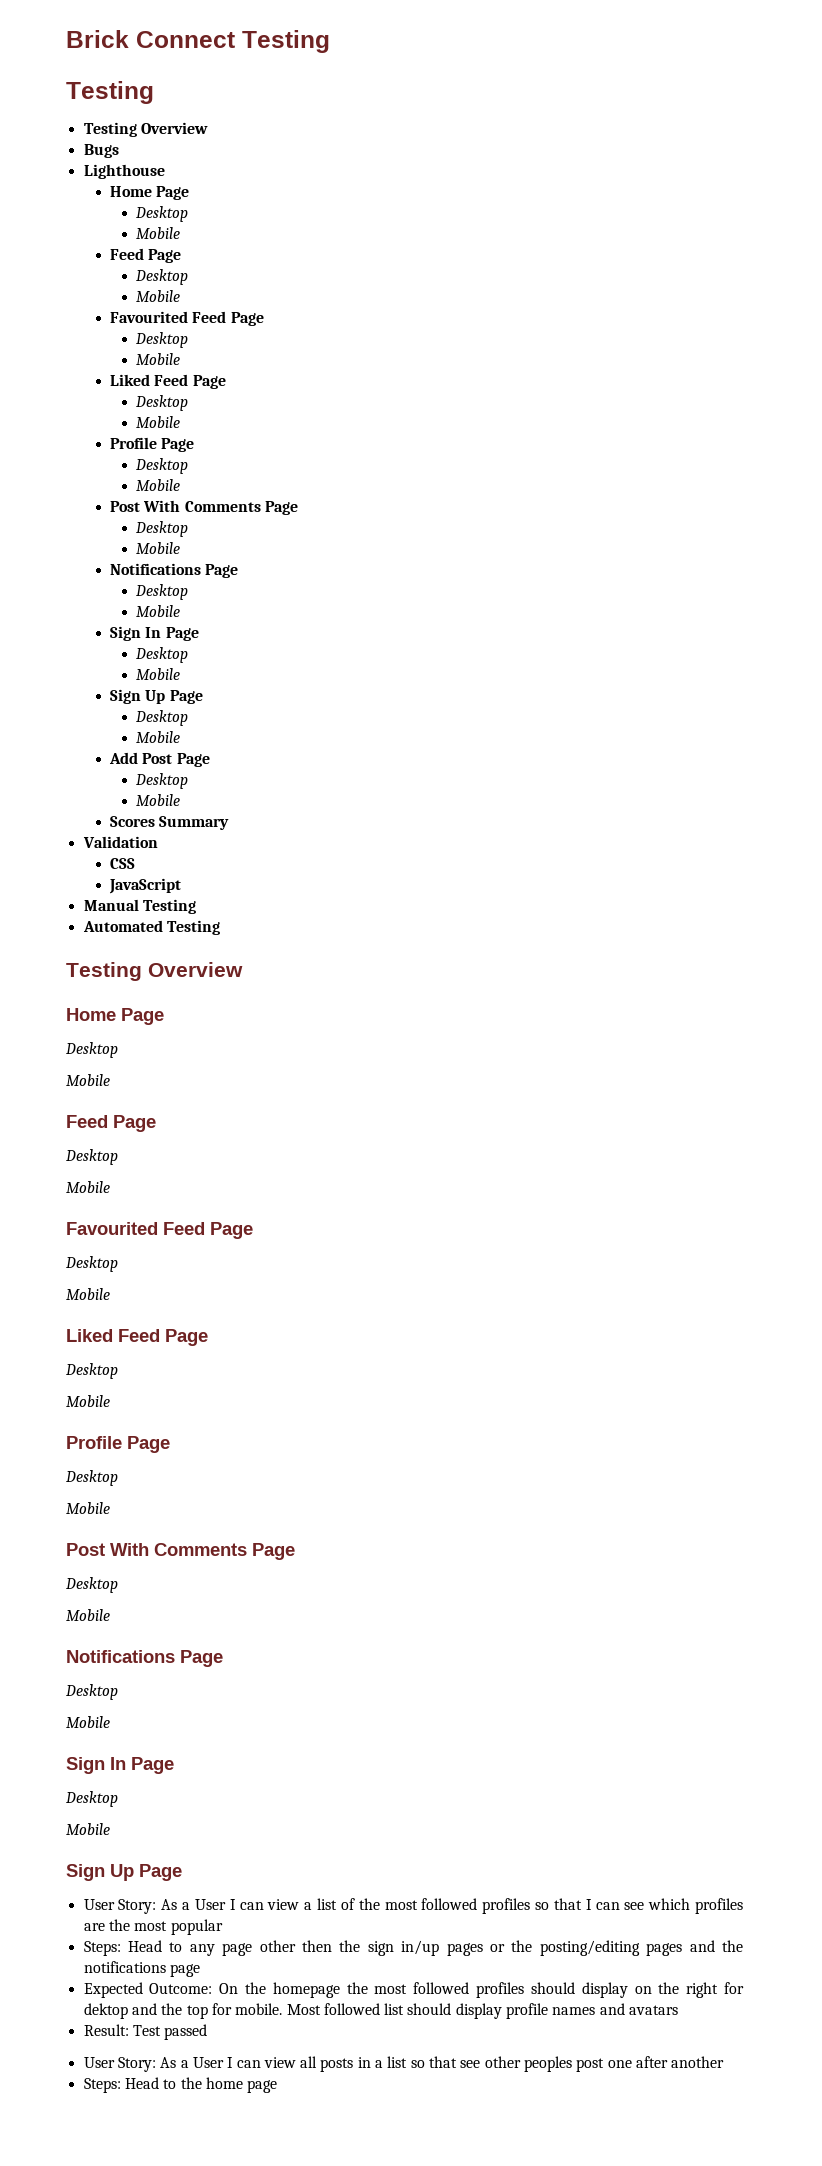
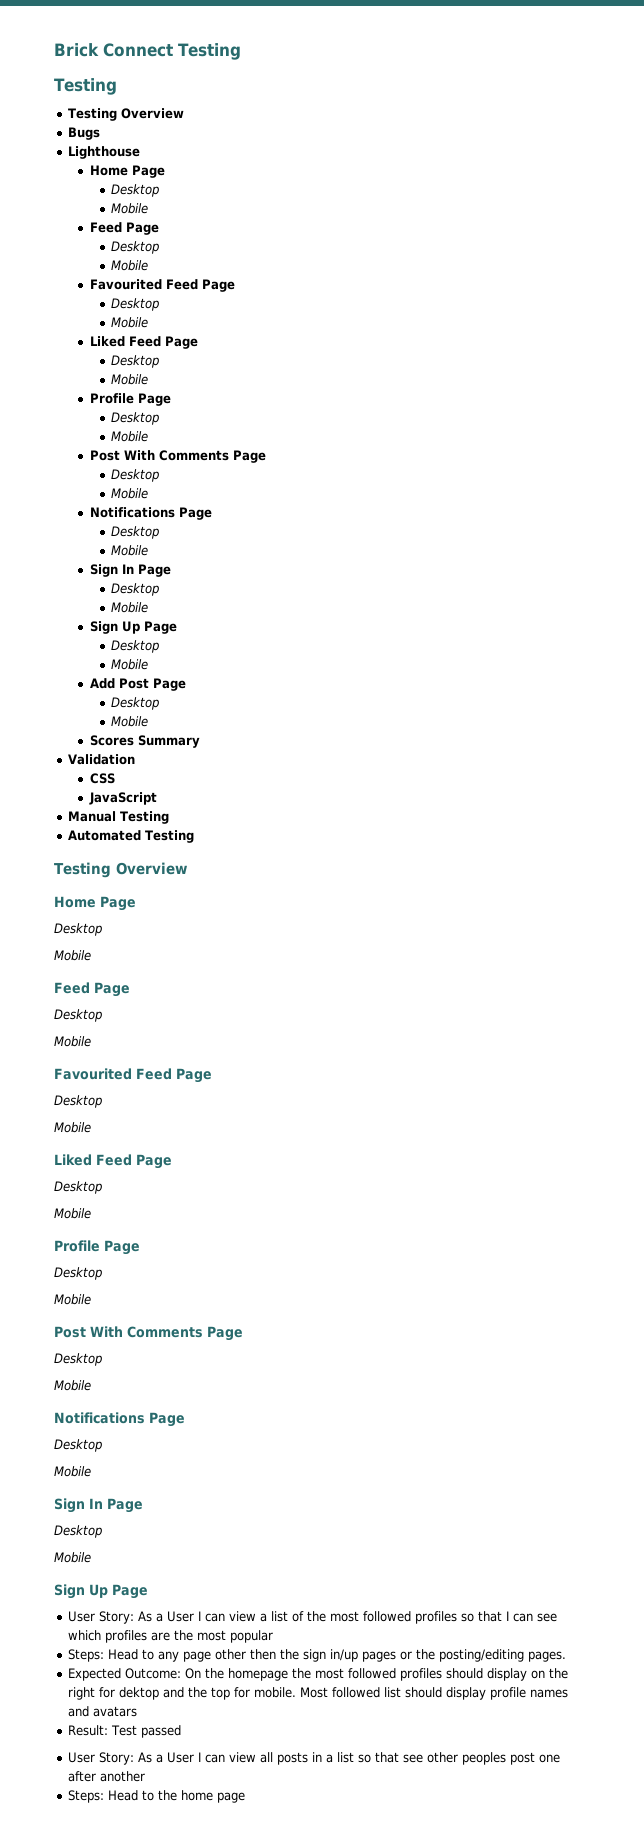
- Steps: Head to any page other then the sign in/up pages or the posting/editing pages and the notifications page
+ Steps: Head to any page other then the sign in/up pages or the posting/editing pages.

